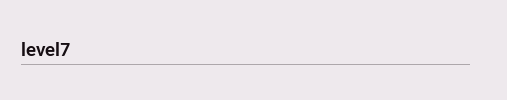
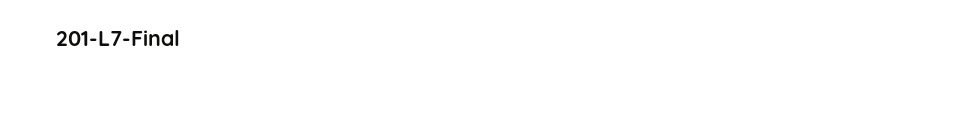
- level7
+ 201-L7-Final

